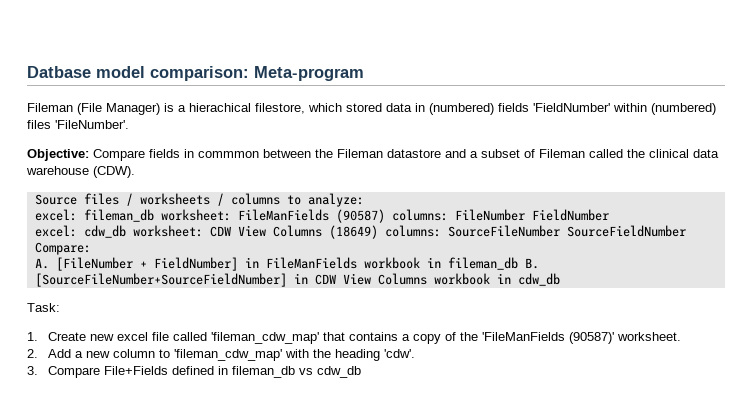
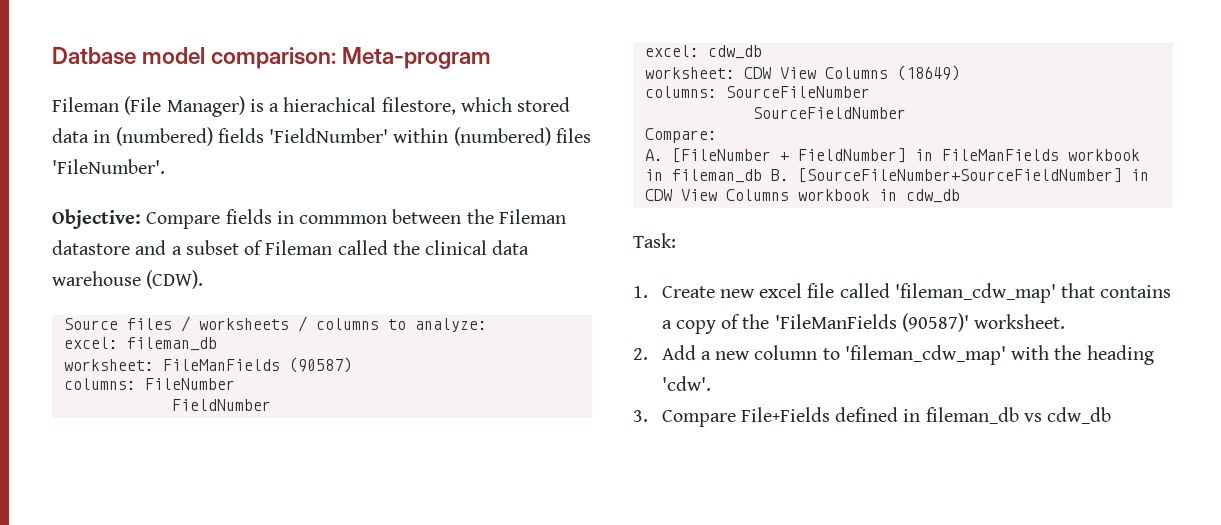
- excel: fileman_db worksheet: FileManFields (90587) columns: FileNumber FieldNumber
+ excel: fileman_db
+ worksheet: FileManFields (90587)
+ columns: FileNumber
+ FieldNumber
- excel: cdw_db worksheet: CDW View Columns (18649) columns: SourceFileNumber SourceFieldNumber
+ excel: cdw_db
+ worksheet: CDW View Columns (18649)
+ columns: SourceFileNumber
+ SourceFieldNumber

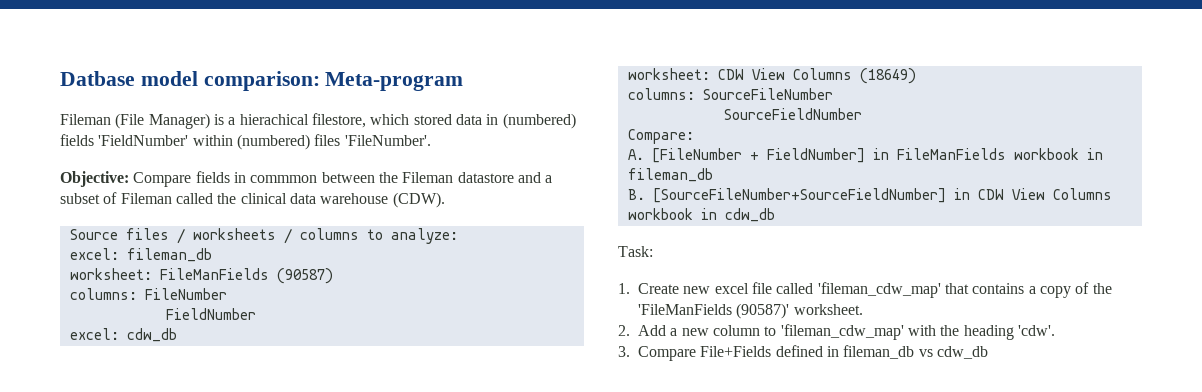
- A. [FileNumber + FieldNumber] in FileManFields workbook in fileman_db B. [SourceFileNumber+SourceFieldNumber] in CDW View Columns workbook in cdw_db
+ A. [FileNumber + FieldNumber] in FileManFields workbook in fileman_db
+ B. [SourceFileNumber+SourceFieldNumber] in CDW View Columns workbook in cdw_db

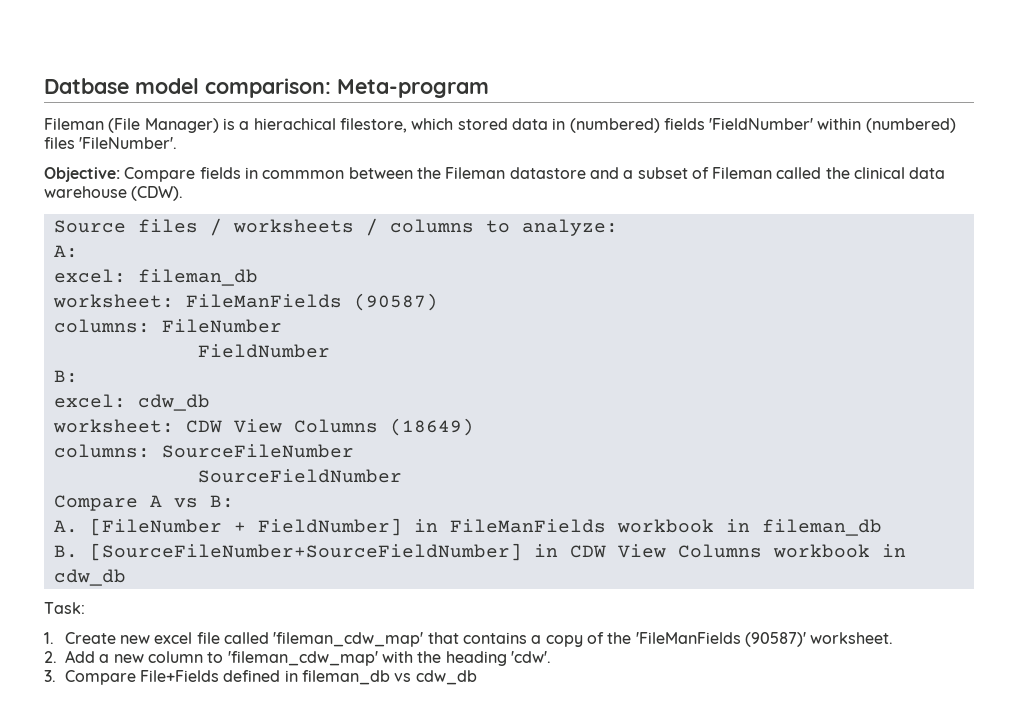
+ A:
  FieldNumber
+ B:
- Compare:
+ Compare A vs B:

